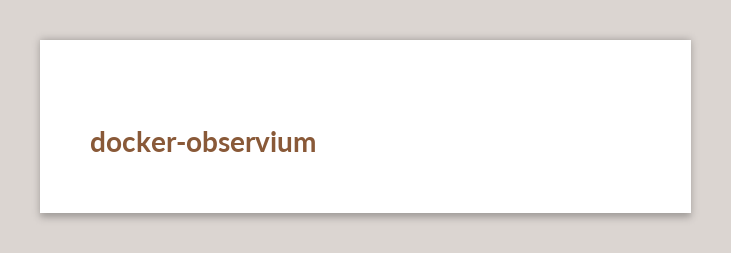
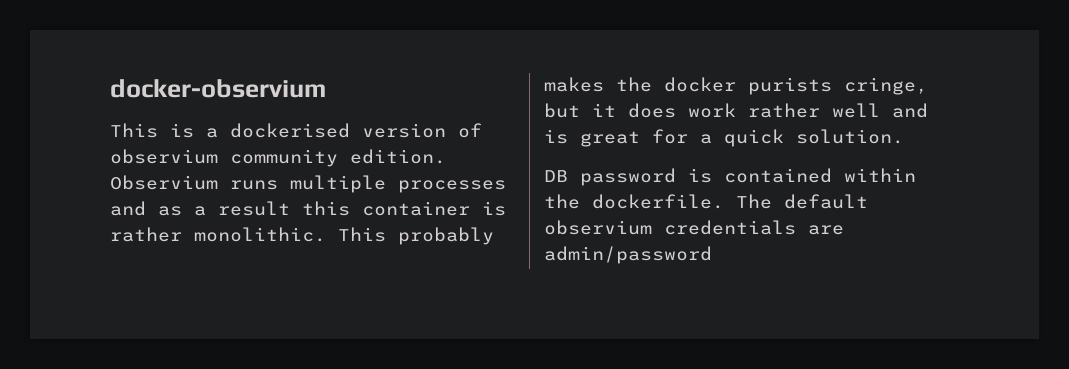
+ This is a dockerised version of observium community edition. Observium runs multiple processes and as a result this container is rather monolithic. This probably makes the docker purists cringe, but it does work rather well and is great for a quick solution.
+ DB password is contained within the dockerfile. The default observium credentials are admin/password

